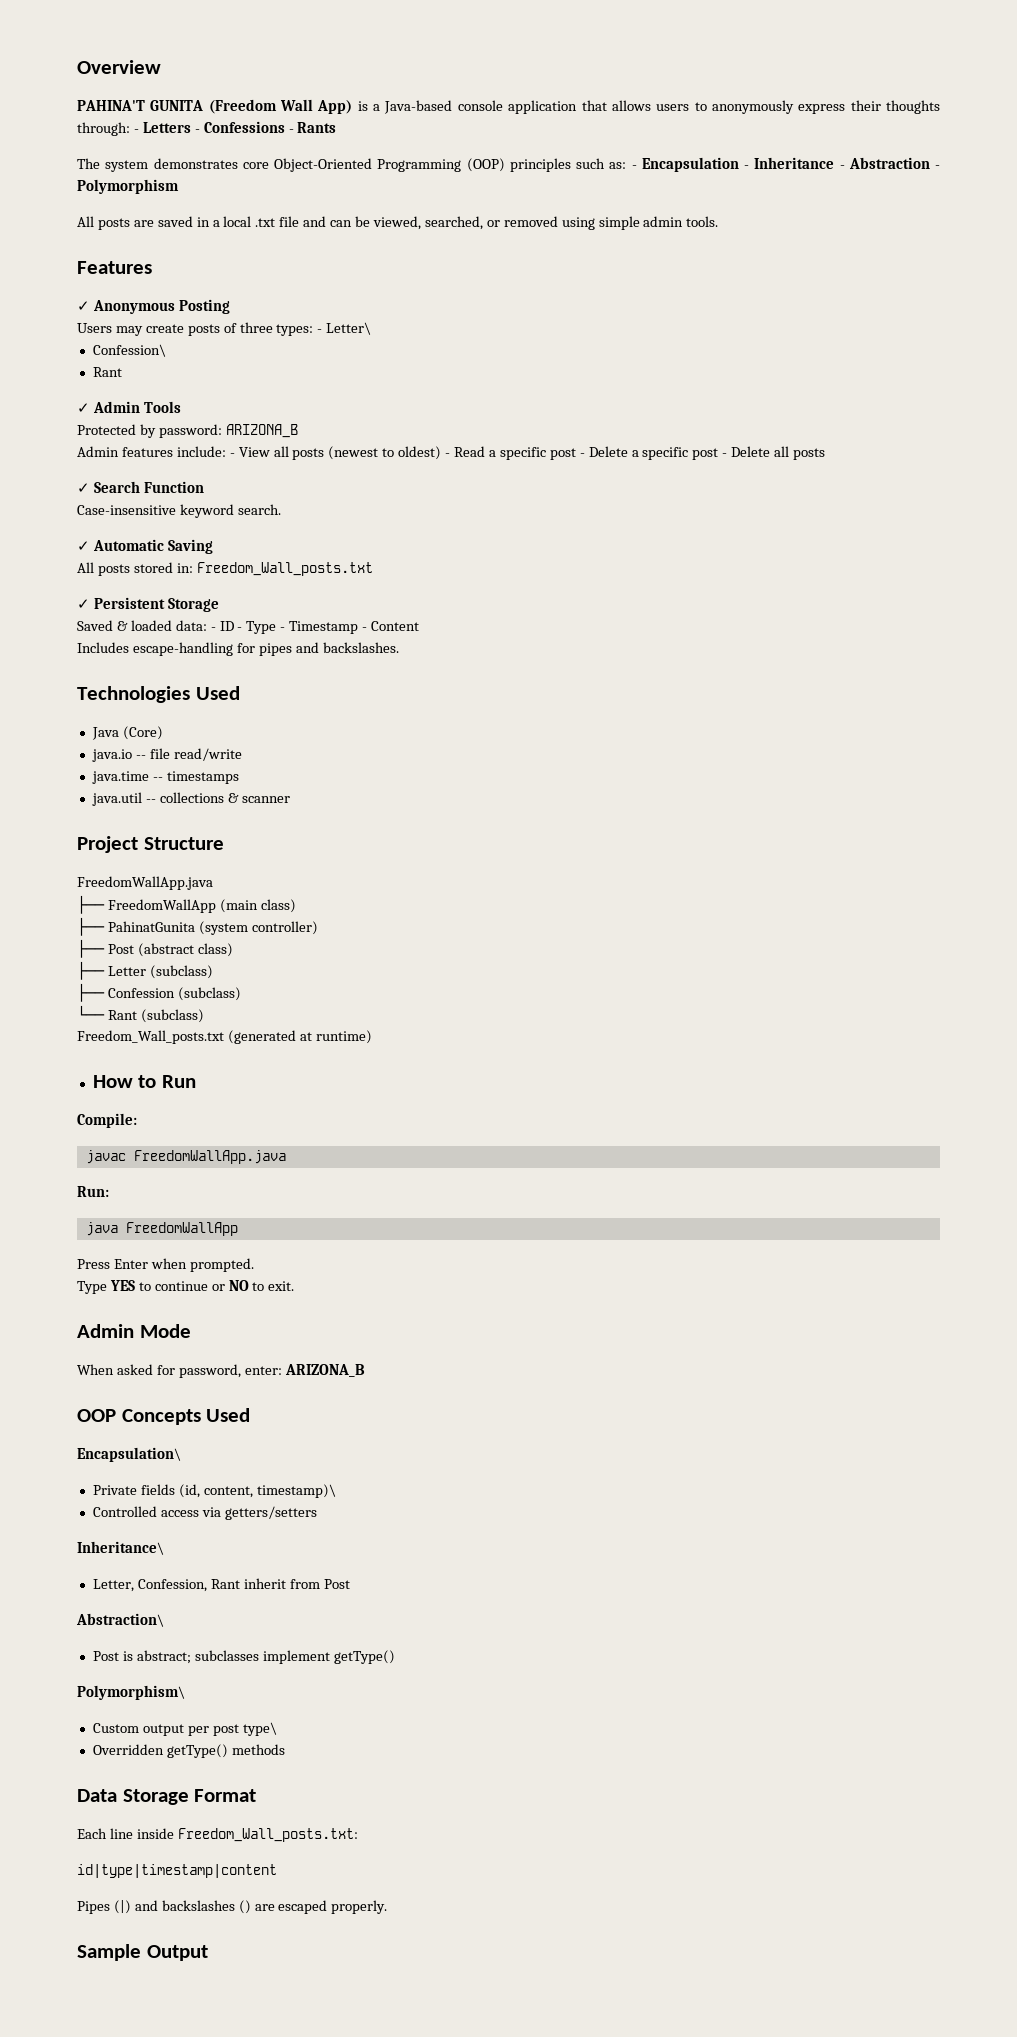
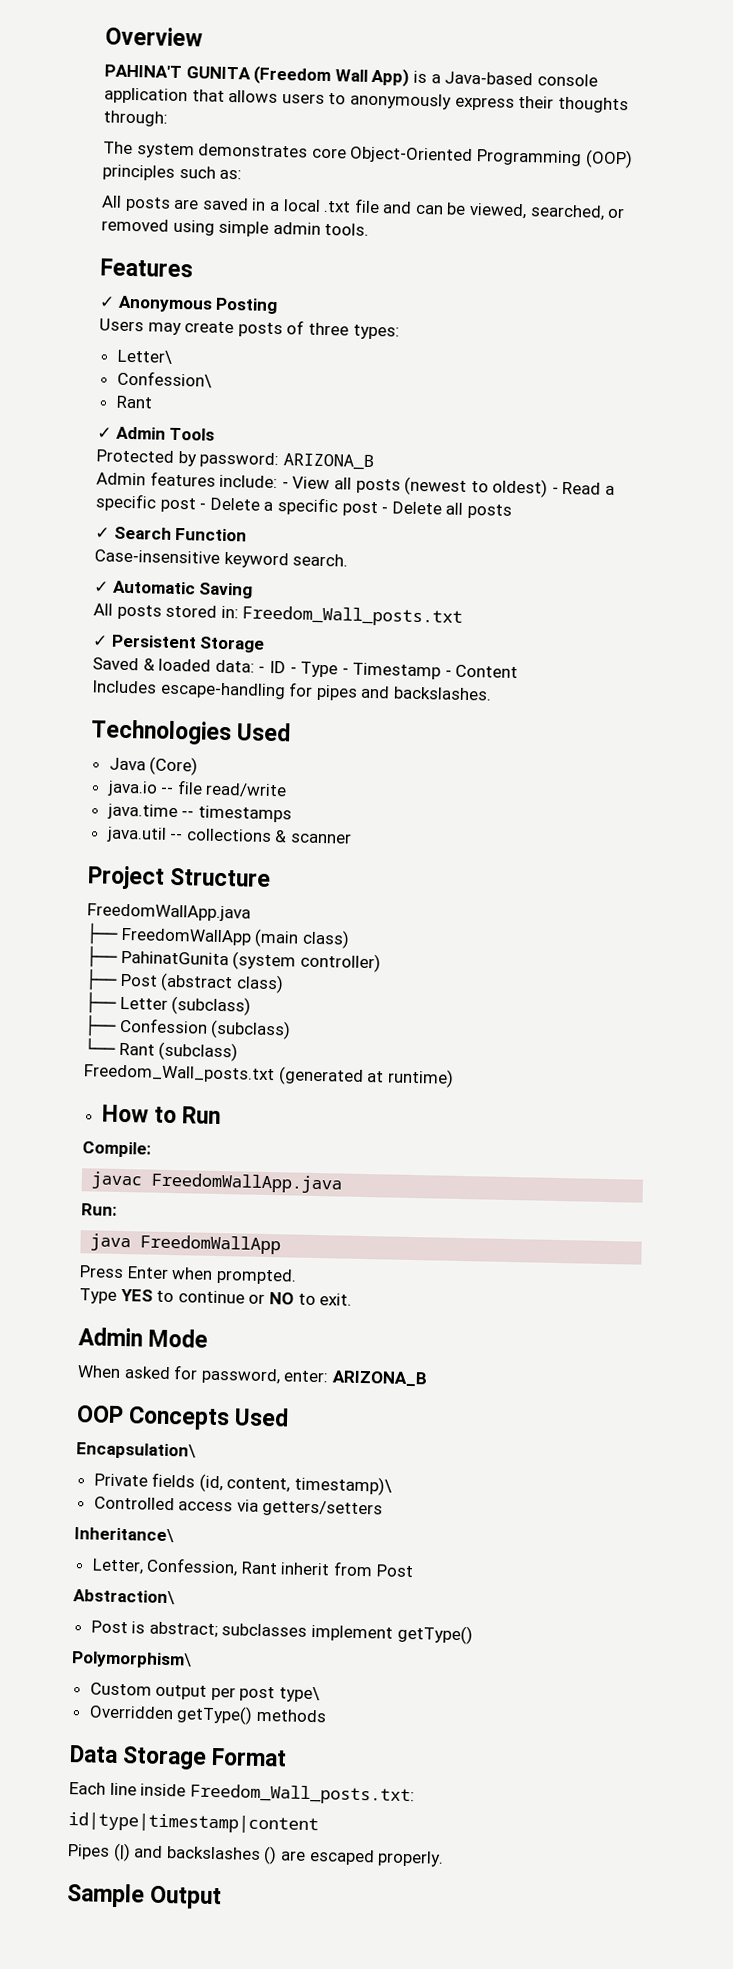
- PAHINA'T GUNITA (Freedom Wall App) is a Java-based console application that allows users to anonymously express their thoughts through: - Letters - Confessions - Rants
+ PAHINA'T GUNITA (Freedom Wall App) is a Java-based console application that allows users to anonymously express their thoughts through:
- The system demonstrates core Object-Oriented Programming (OOP) principles such as: - Encapsulation - Inheritance - Abstraction - Polymorphism
+ The system demonstrates core Object-Oriented Programming (OOP) principles such as:
- Users may create posts of three types: - Letter\
+ Users may create posts of three types:
+ Letter\

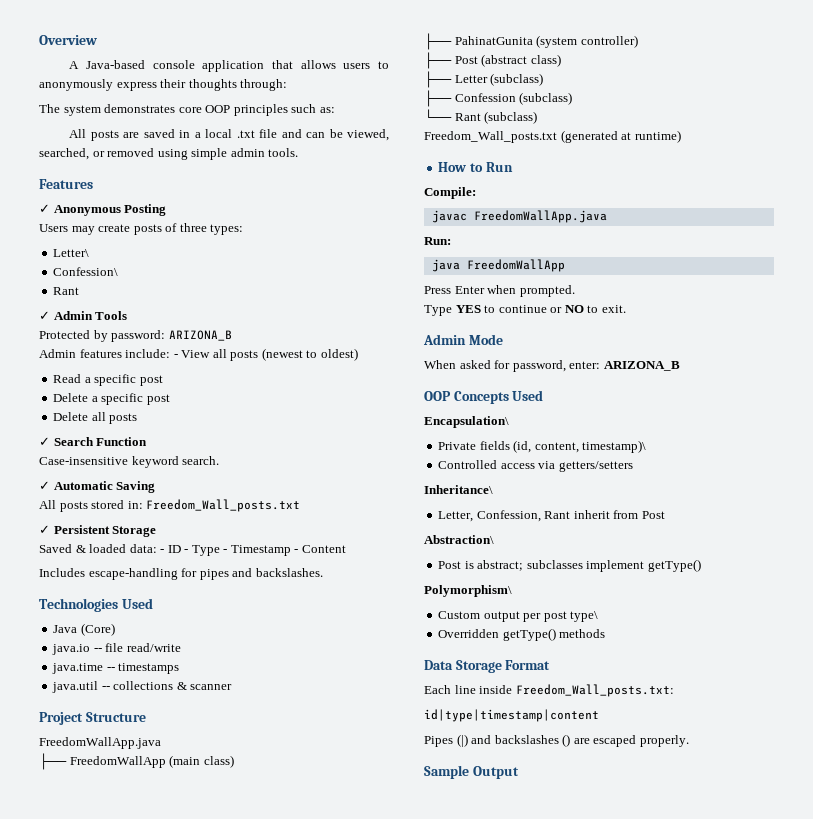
- PAHINA'T GUNITA (Freedom Wall App) is a Java-based console application that allows users to anonymously express their thoughts through:
+ A Java-based console application that allows users to anonymously express their thoughts through:
- The system demonstrates core Object-Oriented Programming (OOP) principles such as:
+ The system demonstrates core OOP principles such as:
- Admin features include: - View all posts (newest to oldest) - Read a specific post - Delete a specific post - Delete all posts
+ Admin features include: - View all posts (newest to oldest)
+ Read a specific post
+ Delete a specific post
+ Delete all posts

